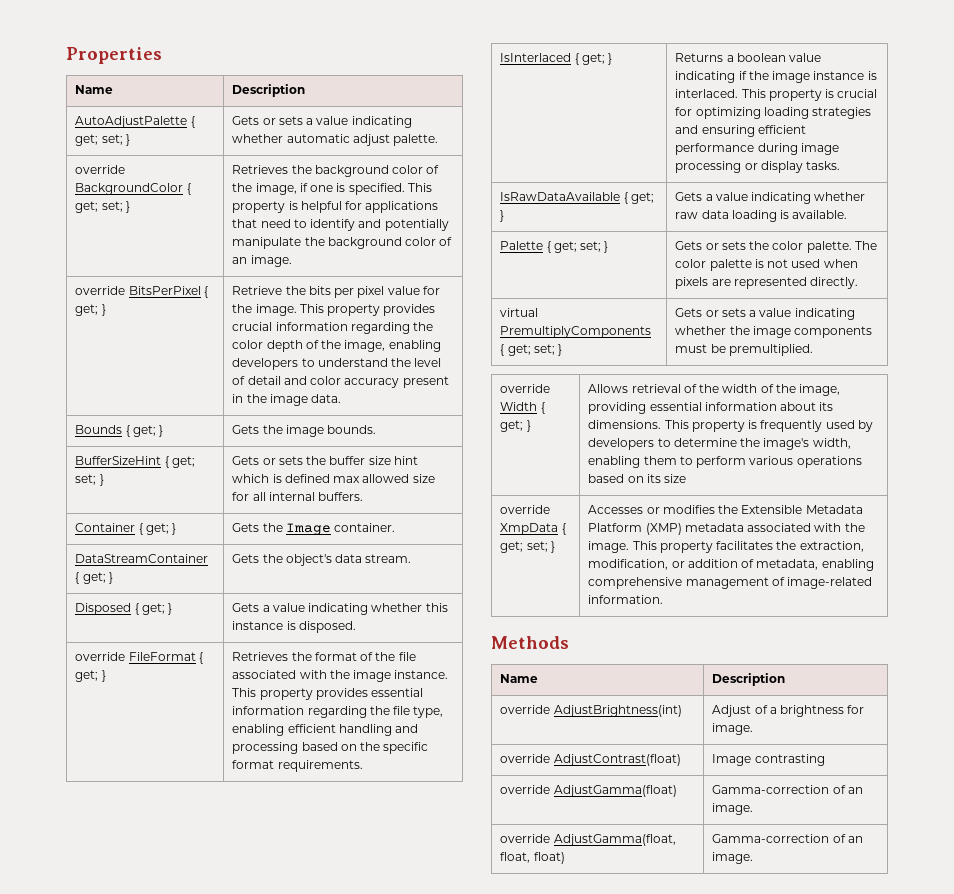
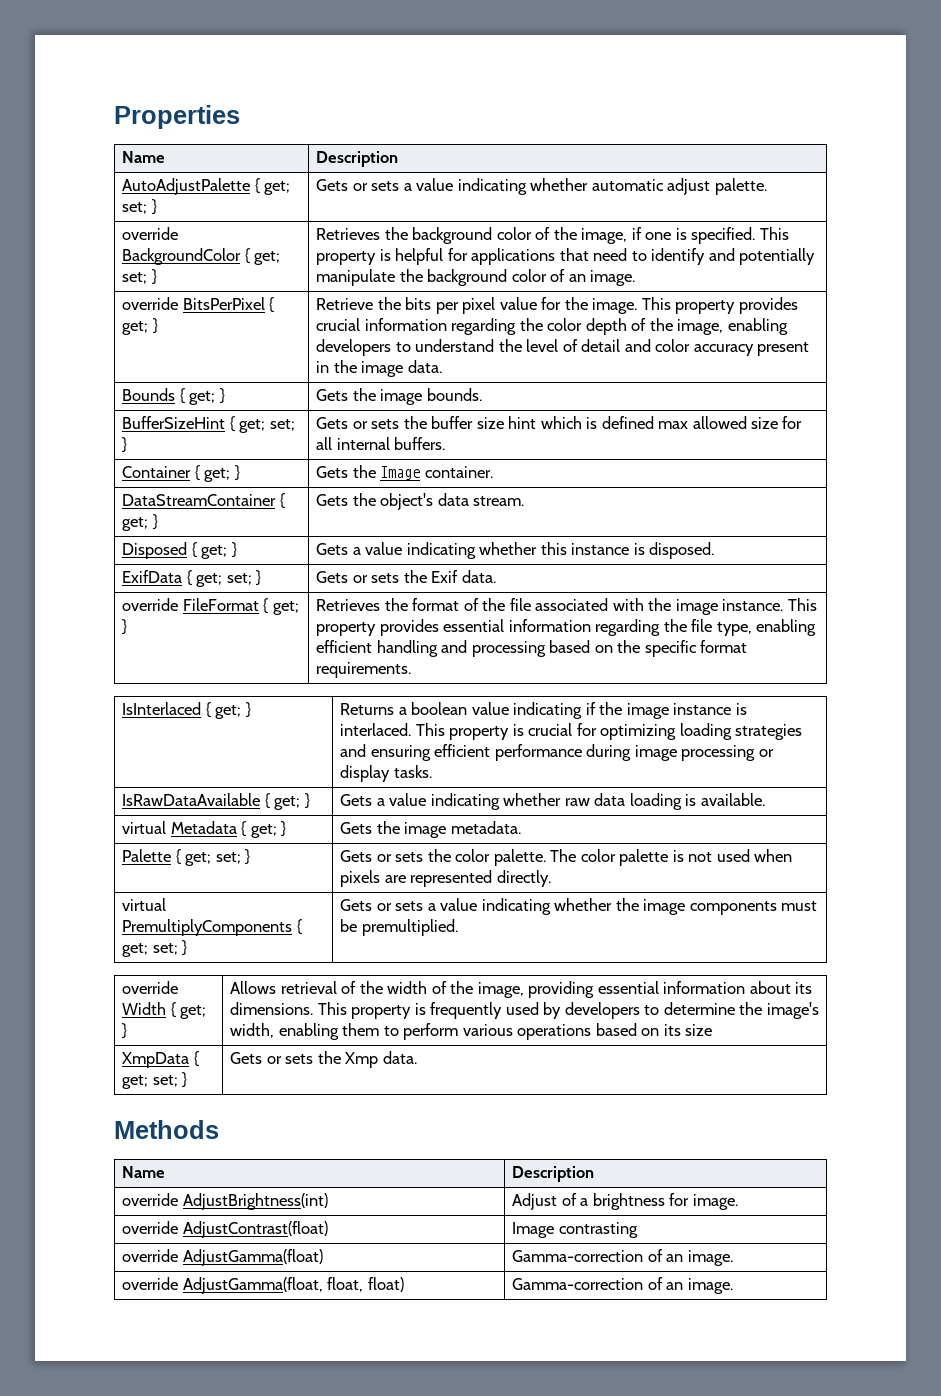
+ ExifData { get; set; } | Gets or sets the Exif data.
+ virtual Metadata { get; } | Gets the image metadata.
- override XmpData { get; set; } | Accesses or modifies the Extensible Metadata Platform (XMP) metadata associated with the image. This property facilitates the extraction, modification, or addition of metadata, enabling comprehensive management of image-related information.
+ XmpData { get; set; } | Gets or sets the Xmp data.

